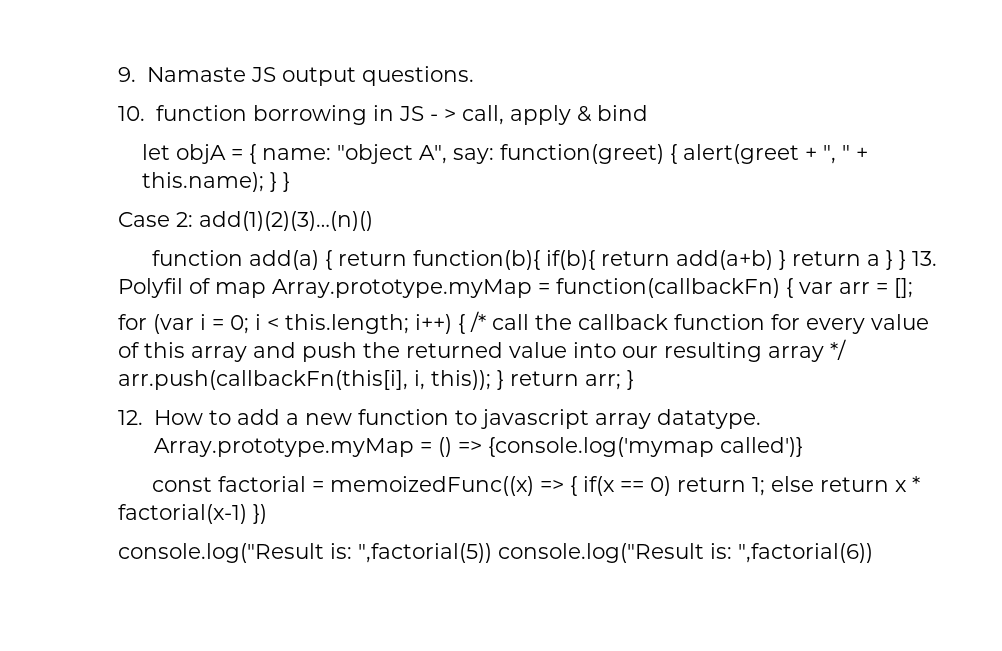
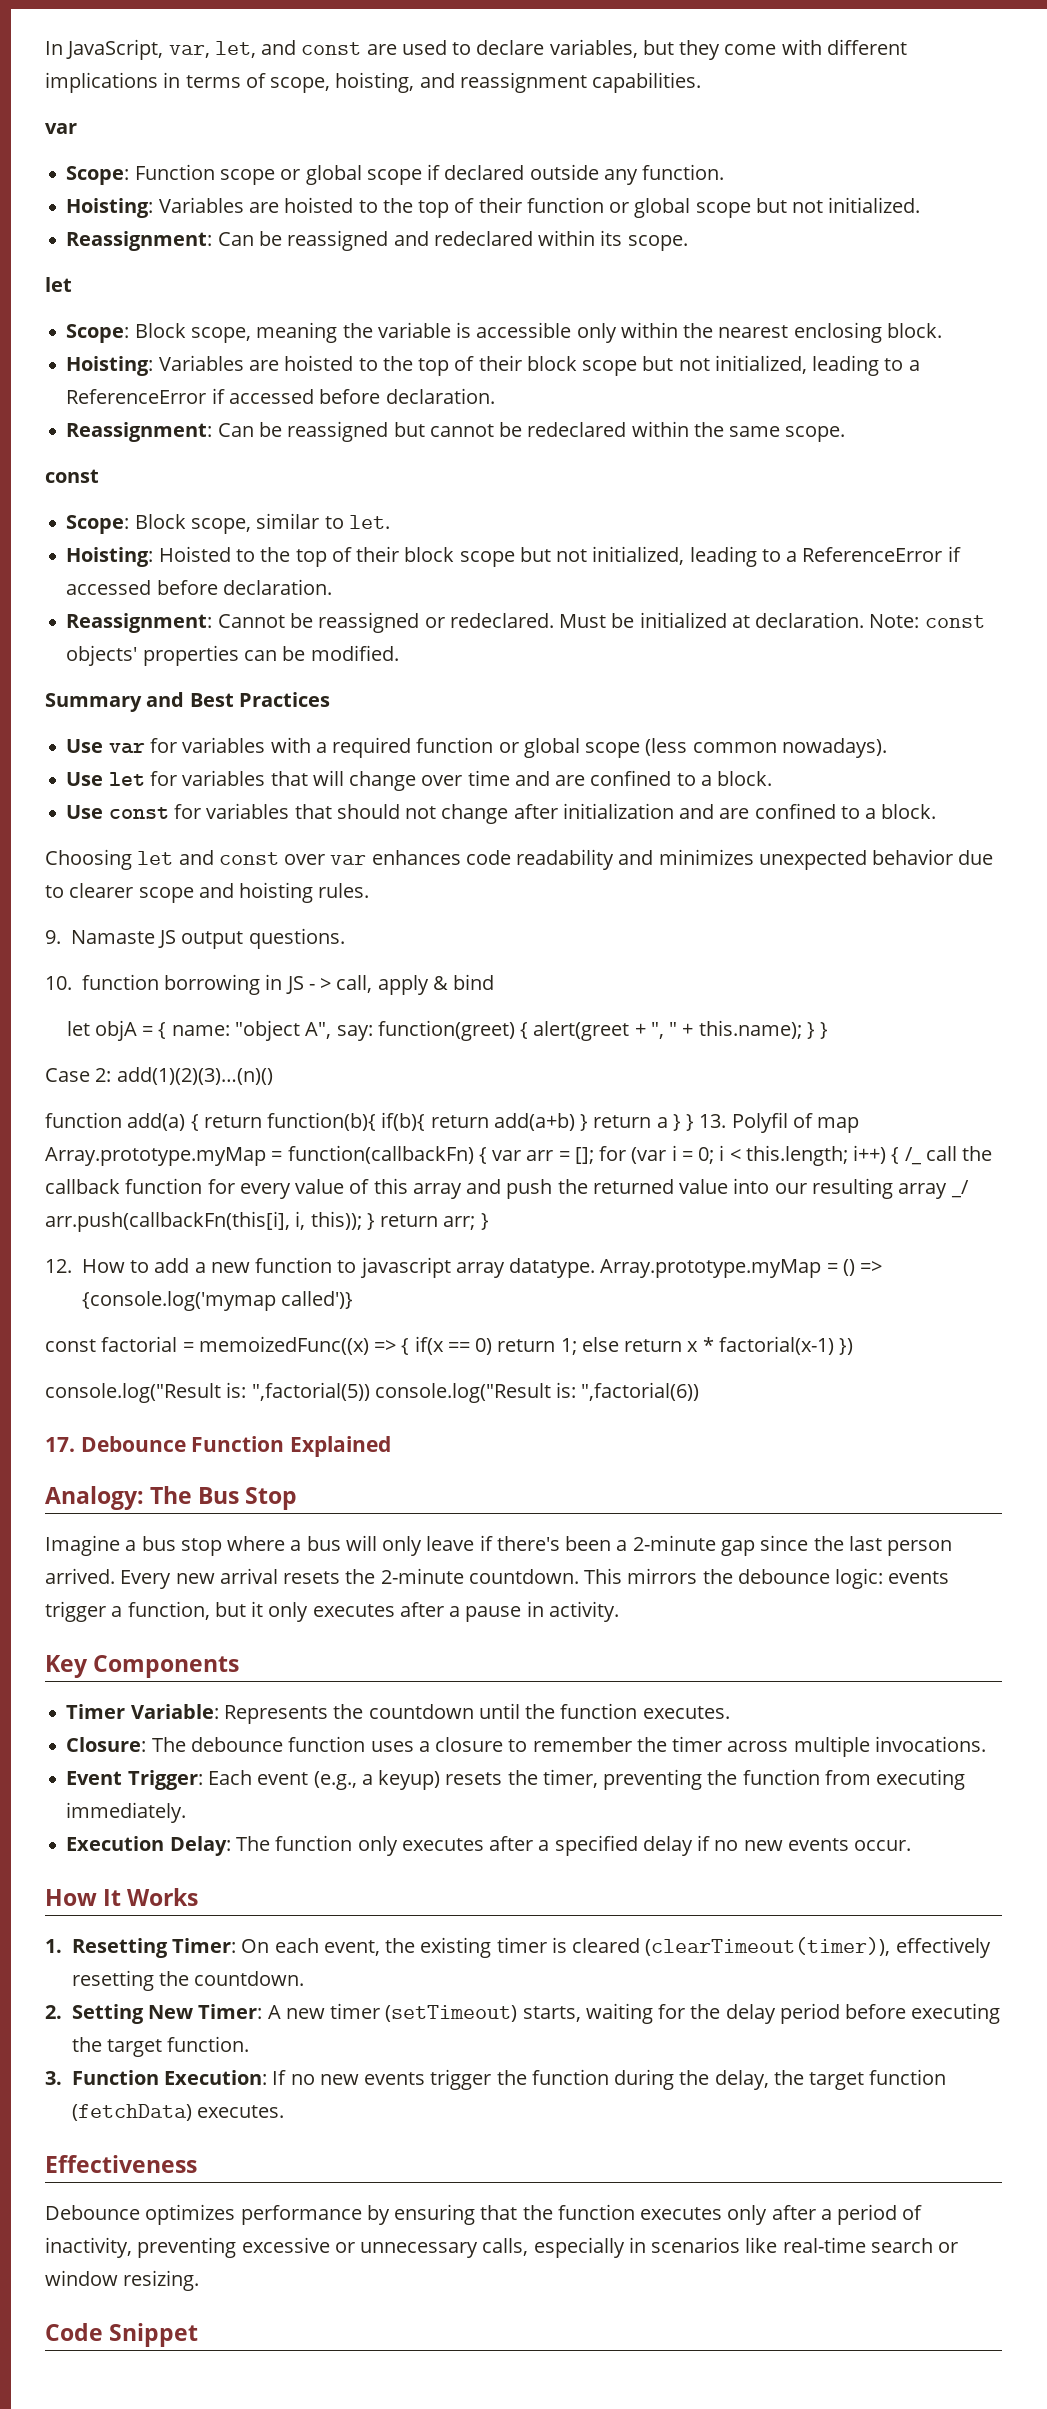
+ In JavaScript, var, let, and const are used to declare variables, but they come with different implications in terms of scope, hoisting, and reassignment capabilities.
+ var
+ Scope: Function scope or global scope if declared outside any function.
+ Hoisting: Variables are hoisted to the top of their function or global scope but not initialized.
+ Reassignment: Can be reassigned and redeclared within its scope.
+ let
+ Scope: Block scope, meaning the variable is accessible only within the nearest enclosing block.
+ Hoisting: Variables are hoisted to the top of their block scope but not initialized, leading to a ReferenceError if accessed before declaration.
+ Reassignment: Can be reassigned but cannot be redeclared within the same scope.
+ const
+ Scope: Block scope, similar to let.
+ Hoisting: Hoisted to the top of their block scope but not initialized, leading to a ReferenceError if accessed before declaration.
+ Reassignment: Cannot be reassigned or redeclared. Must be initialized at declaration. Note: const objects' properties can be modified.
+ Summary and Best Practices
+ Use var for variables with a required function or global scope (less common nowadays).
+ Use let for variables that will change over time and are confined to a block.
+ Use const for variables that should not change after initialization and are confined to a block.
+ Choosing let and const over var enhances code readability and minimizes unexpected behavior due to clearer scope and hoisting rules.
- function add(a) { return function(b){ if(b){ return add(a+b) } return a } } 13. Polyfil of map Array.prototype.myMap = function(callbackFn) { var arr = [];
- for (var i = 0;
+ function add(a) { return function(b){ if(b){ return add(a+b) } return a } } 13. Polyfil of map Array.prototype.myMap = function(callbackFn) { var arr = []; for (var i = 0;
- i++) { /* call the callback function for every value of this array and push the returned value into our resulting array */ arr.push(callbackFn(this[i], i, this));
+ i++) { /_ call the callback function for every value of this array and push the returned value into our resulting array _/ arr.push(callbackFn(this[i], i, this));
+ 17. Debounce Function Explained
+ Analogy: The Bus Stop
+ Imagine a bus stop where a bus will only leave if there's been a 2-minute gap since the last person arrived. Every new arrival resets the 2-minute countdown. This mirrors the debounce logic: events trigger a function, but it only executes after a pause in activity.
+ Key Components
+ Timer Variable: Represents the countdown until the function executes.
+ Closure: The debounce function uses a closure to remember the timer across multiple invocations.
+ Event Trigger: Each event (e.g., a keyup) resets the timer, preventing the function from executing immediately.
+ Execution Delay: The function only executes after a specified delay if no new events occur.
+ How It Works
+ 1. Resetting Timer: On each event, the existing timer is cleared (clearTimeout(timer)), effectively resetting the countdown.
+ 2. Setting New Timer: A new timer (setTimeout) starts, waiting for the delay period before executing the target function.
+ 3. Function Execution: If no new events trigger the function during the delay, the target function (fetchData) executes.
+ Effectiveness
+ Debounce optimizes performance by ensuring that the function executes only after a period of inactivity, preventing excessive or unnecessary calls, especially in scenarios like real-time search or window resizing.
+ Code Snippet

